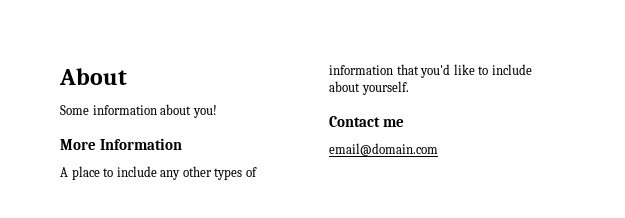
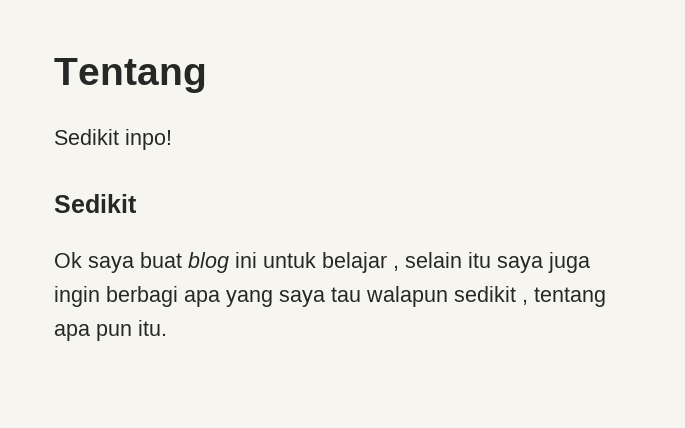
- About
- Some information about you!
- More Information
- A place to include any other types of information that you'd like to include about yourself.
- Contact me
- email@domain.com
+ Tentang
+ Sedikit inpo!
+ Sedikit
+ Ok saya buat blog ini untuk belajar , selain itu saya juga ingin berbagi apa yang saya tau walapun sedikit , tentang apa pun itu.

